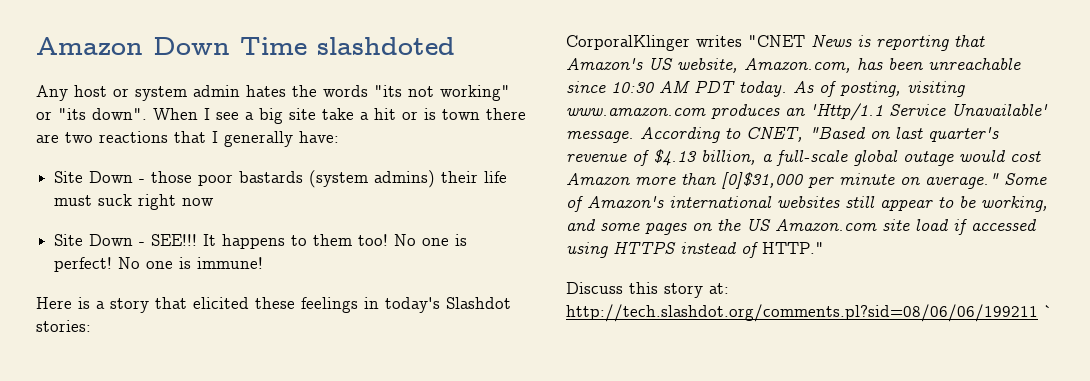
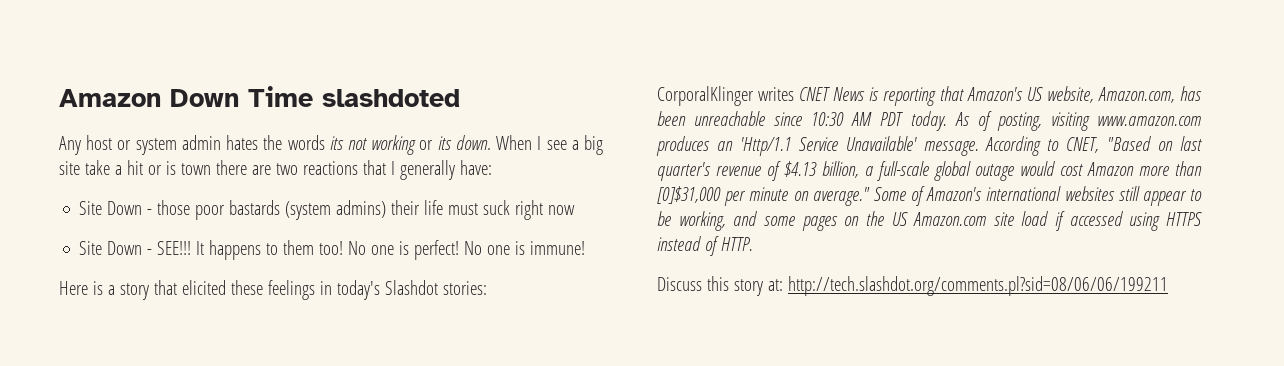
- Any host or system admin hates the words "its not working" or "its down".
+ Any host or system admin hates the words its not working or its down.
- CorporalKlinger writes "CNET News is reporting that Amazon's US website, Amazon.com, has been unreachable since 10:30 AM PDT today.
+ CorporalKlinger writes CNET News is reporting that Amazon's US website, Amazon.com, has been unreachable since 10:30 AM PDT today.
- Some of Amazon's international websites still appear to be working, and some pages on the US Amazon.com site load if accessed using HTTPS instead of HTTP."
+ Some of Amazon's international websites still appear to be working, and some pages on the US Amazon.com site load if accessed using HTTPS instead of HTTP.
- Discuss this story at: http://tech.slashdot.org/comments.pl?sid=08/06/06/199211 `
+ Discuss this story at: http://tech.slashdot.org/comments.pl?sid=08/06/06/199211

